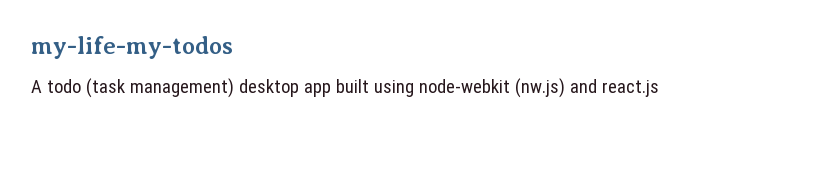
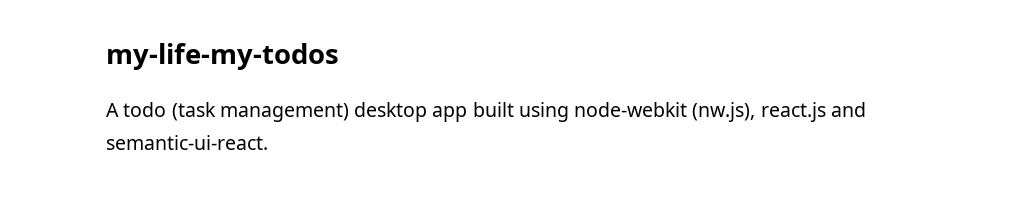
- A todo (task management) desktop app built using node-webkit (nw.js) and react.js
+ A todo (task management) desktop app built using node-webkit (nw.js), react.js and semantic-ui-react.

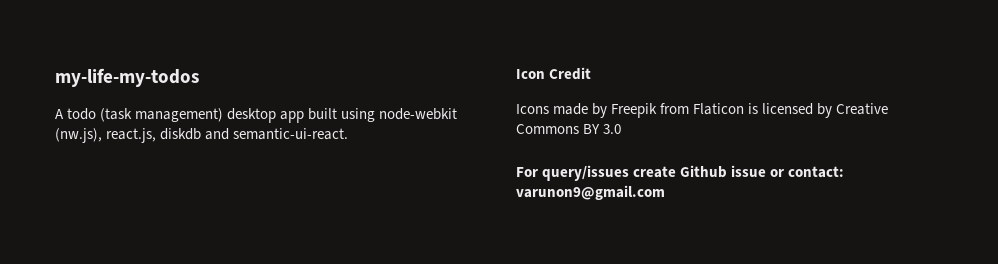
- A todo (task management) desktop app built using node-webkit (nw.js), react.js and semantic-ui-react.
+ A todo (task management) desktop app built using node-webkit (nw.js), react.js, diskdb and semantic-ui-react.
+ Icon Credit
+ Icons made by Freepik from Flaticon is licensed by Creative Commons BY 3.0
+ For query/issues create Github issue or contact: varunon9@gmail.com

